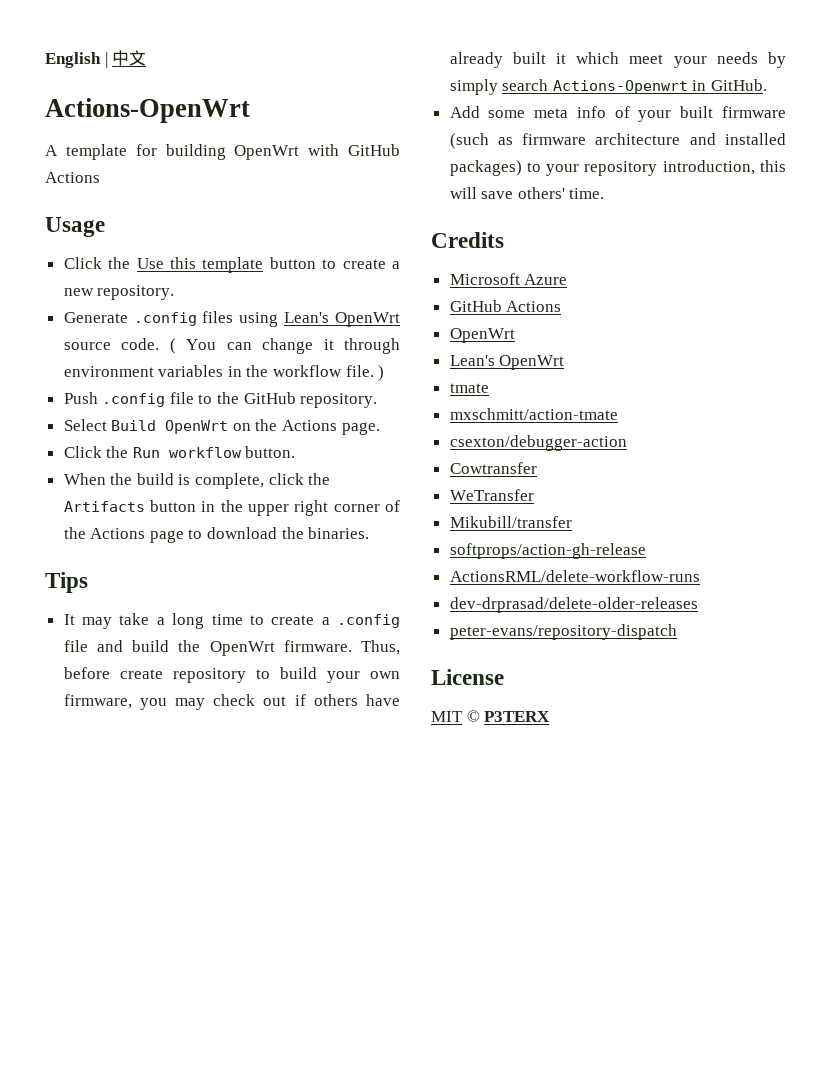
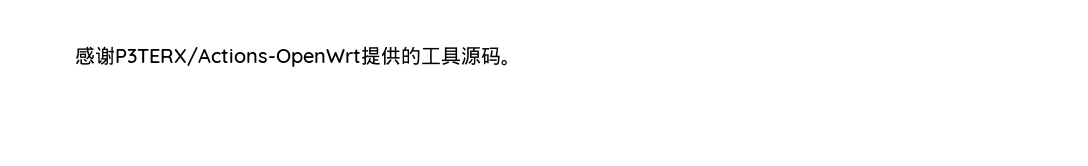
- English | 中文
- Actions-OpenWrt
- A template for building OpenWrt with GitHub Actions
- Usage
- Click the Use this template button to create a new repository.
- Generate .config files using Lean's OpenWrt source code. ( You can change it through environment variables in the workflow file. )
- Push .config file to the GitHub repository.
- Select Build OpenWrt on the Actions page.
- Click the Run workflow button.
- When the build is complete, click the Artifacts button in the upper right corner of the Actions page to download the binaries.
- Tips
- It may take a long time to create a .config file and build the OpenWrt firmware. Thus, before create repository to build your own firmware, you may check out if others have already built it which meet your needs by simply search Actions-Openwrt in GitHub.
- Add some meta info of your built firmware (such as firmware architecture and installed packages) to your repository introduction, this will save others' time.
- Credits
- Microsoft Azure
- GitHub Actions
- OpenWrt
- Lean's OpenWrt
- tmate
- mxschmitt/action-tmate
- csexton/debugger-action
- Cowtransfer
- WeTransfer
- Mikubill/transfer
- softprops/action-gh-release
- ActionsRML/delete-workflow-runs
- dev-drprasad/delete-older-releases
- peter-evans/repository-dispatch
- License
- MIT © P3TERX
+ 感谢P3TERX/Actions-OpenWrt提供的工具源码。

